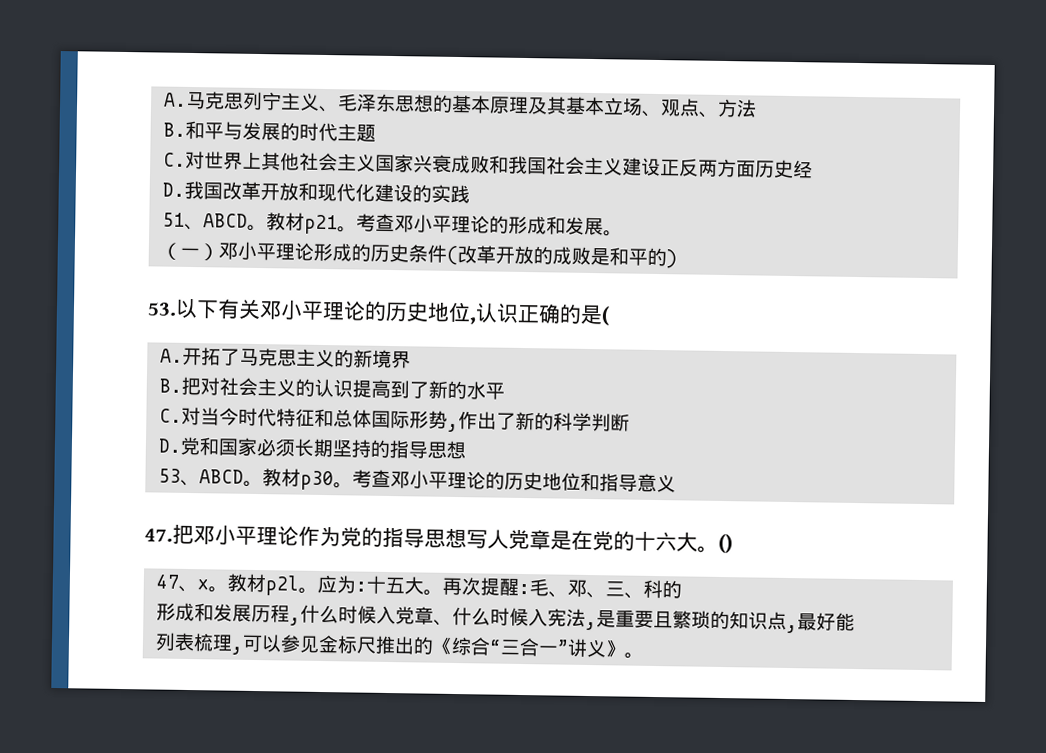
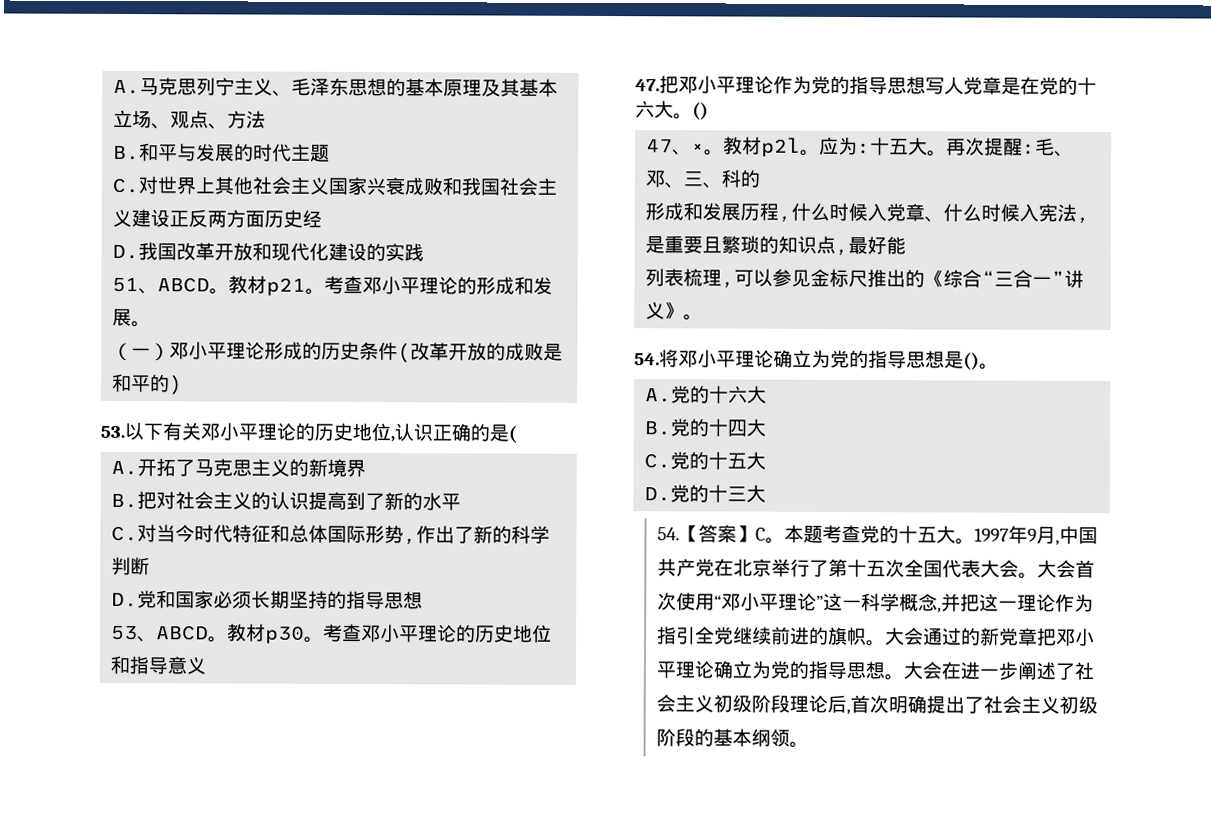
+ 54.将邓小平理论确立为党的指导思想是()。
+ A.党的十六大
+ B.党的十四大
+ C.党的十五大
+ D.党的十三大
+ 54.【答案】C。本题考查党的十五大。1997年9月,中国共产党在北京举行了第十五次全国代表大会。大会首次使用“邓小平理论”这一科学概念,并把这一理论作为指引全党继续前进的旗帜。大会通过的新党章把邓小平理论确立为党的指导思想。大会在进一步阐述了社会主义初级阶段理论后,首次明确提出了社会主义初级阶段的基本纲领。

